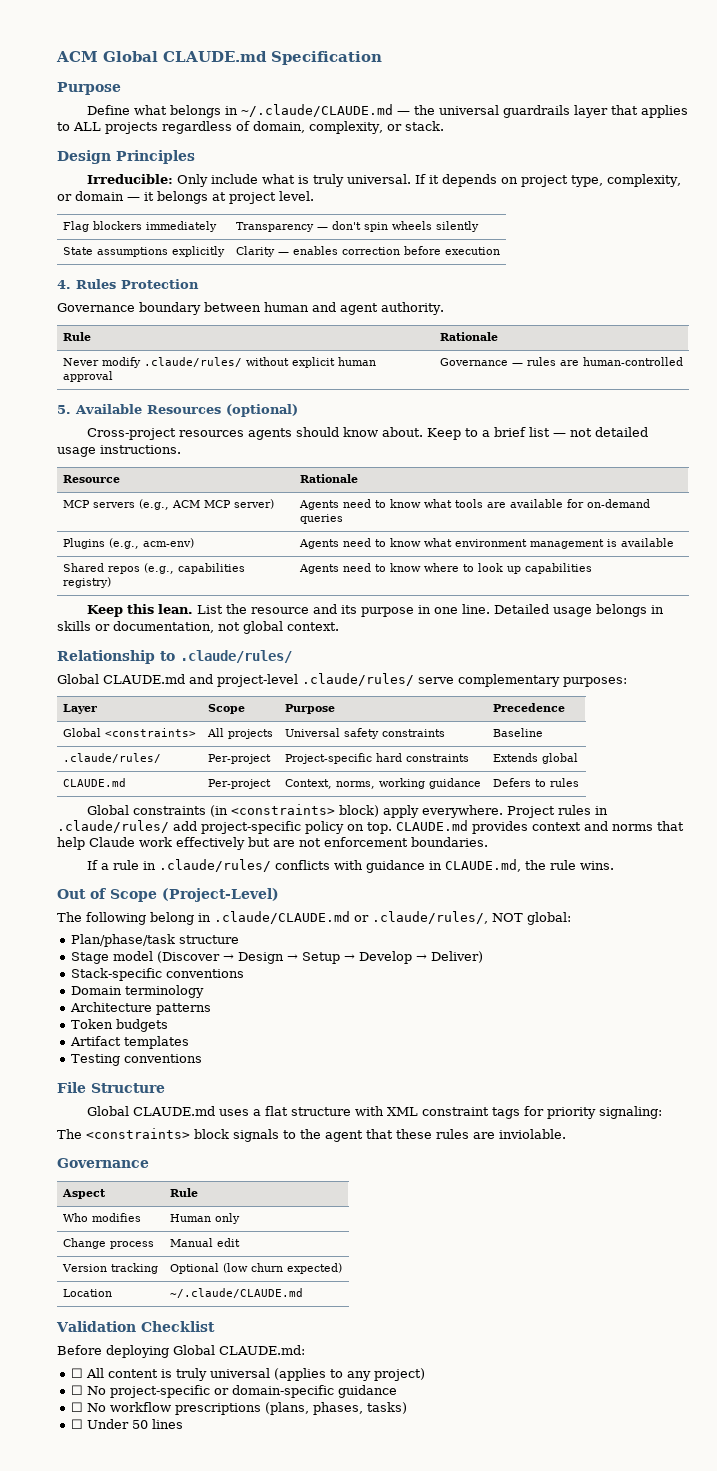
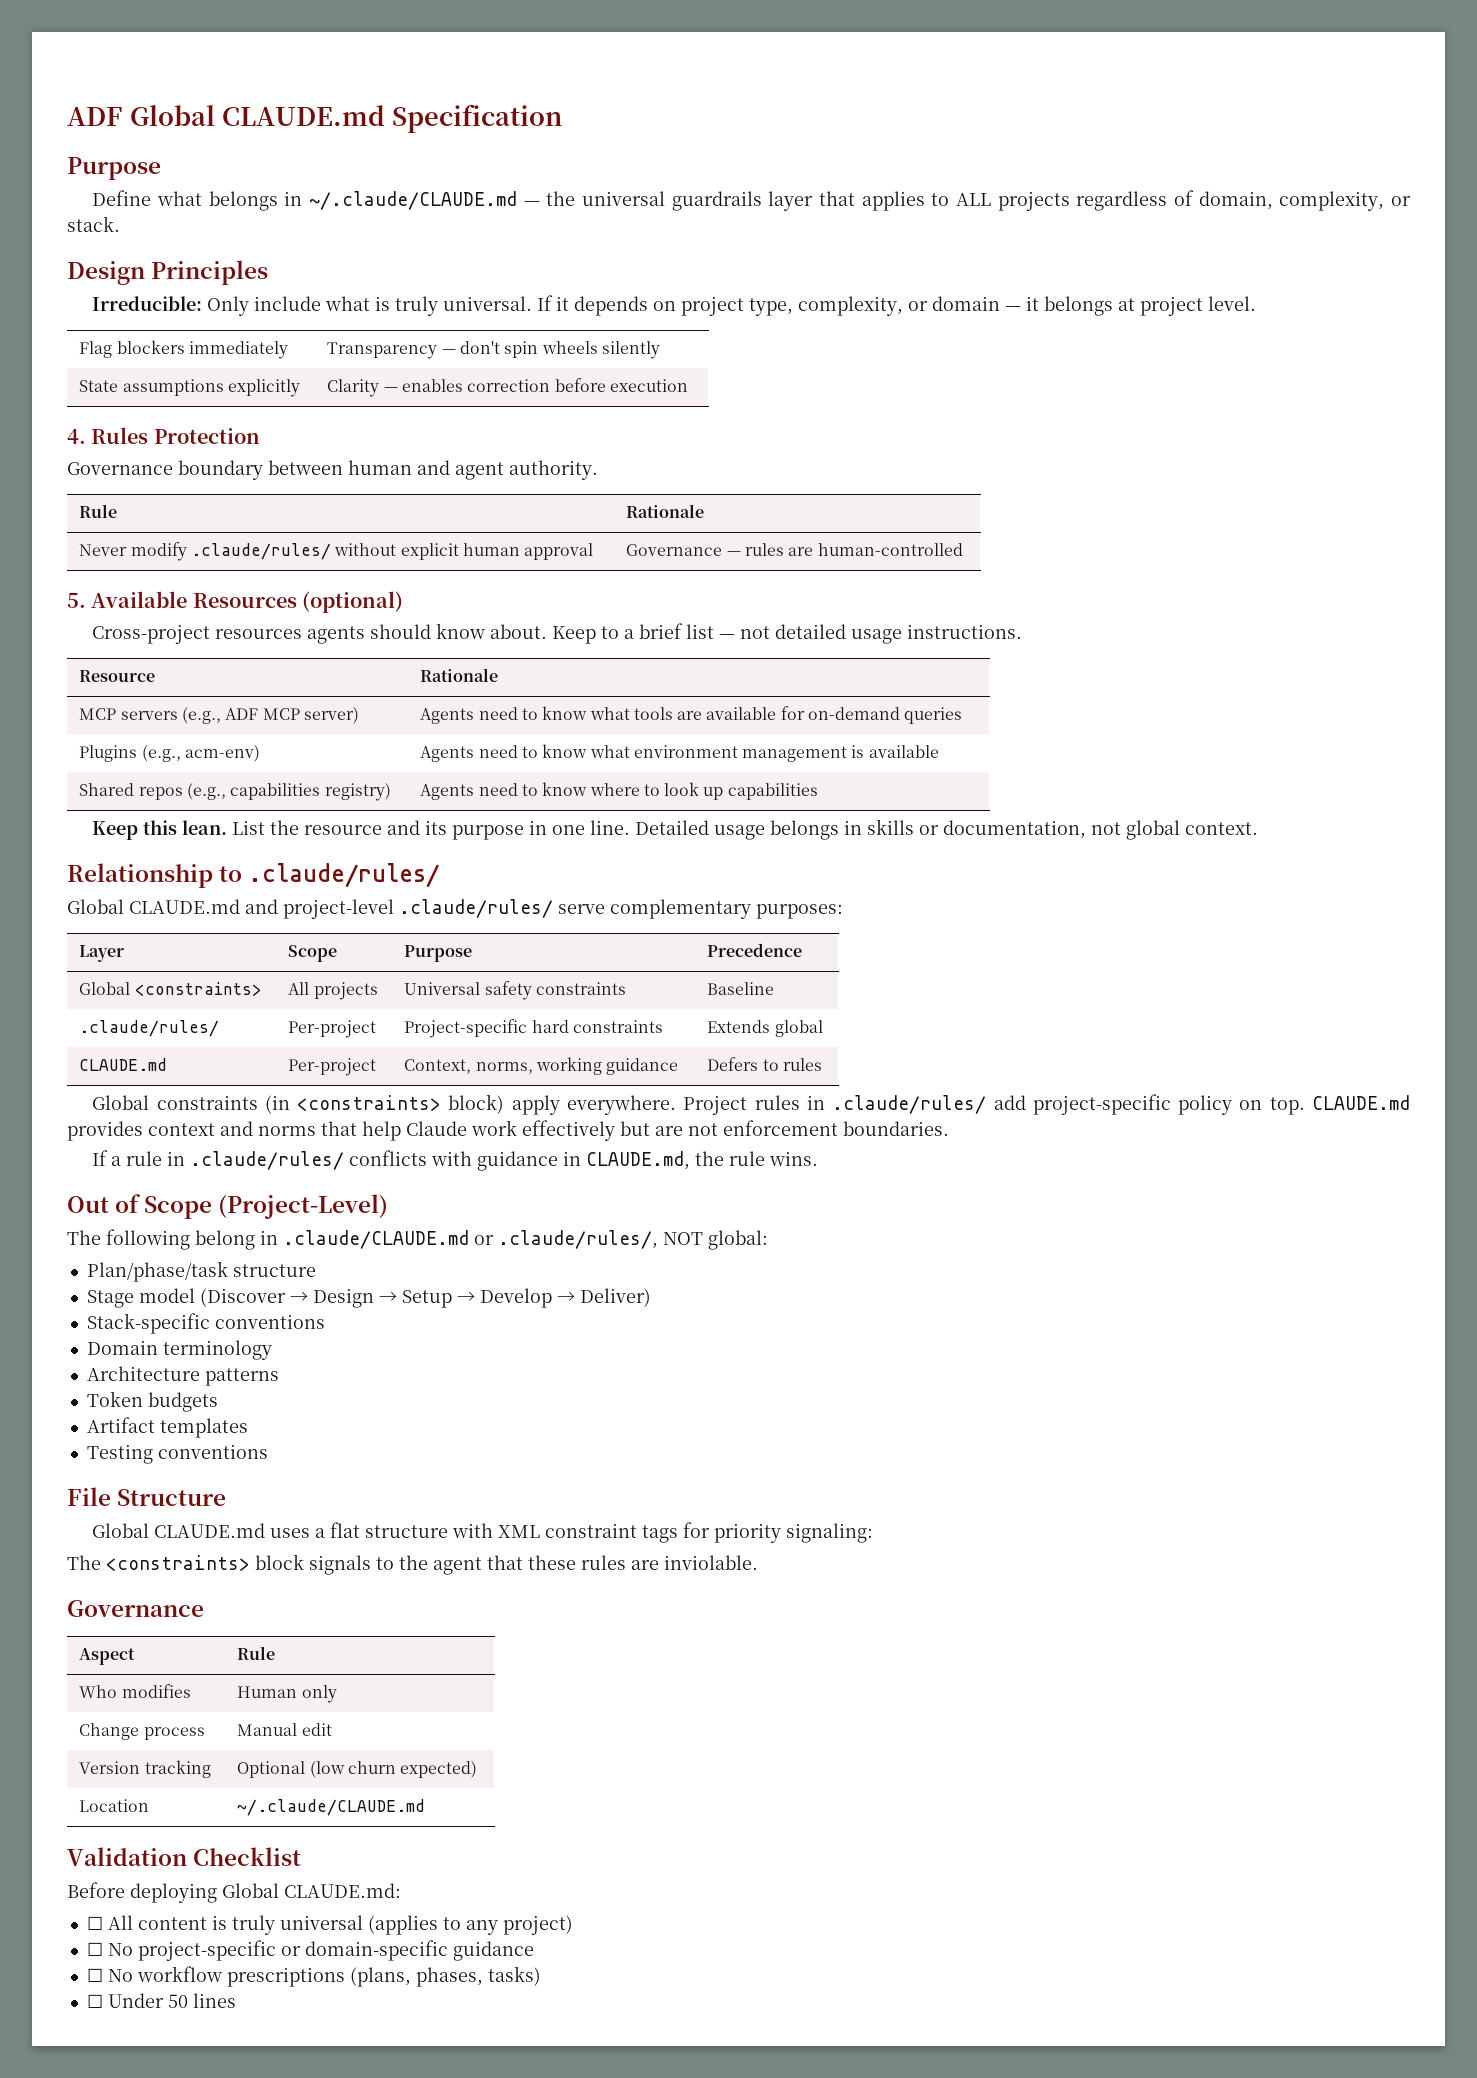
- ACM Global CLAUDE.md Specification
+ ADF Global CLAUDE.md Specification
- MCP servers (e.g., ACM MCP server) | Agents need to know what tools are available for on-demand queries
+ MCP servers (e.g., ADF MCP server) | Agents need to know what tools are available for on-demand queries

